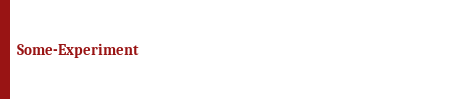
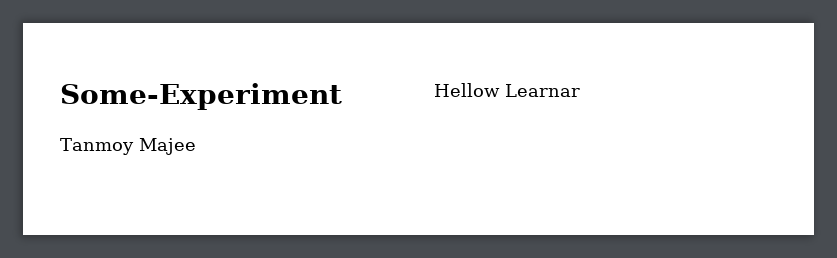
+ Tanmoy Majee
+ Hellow Learnar

